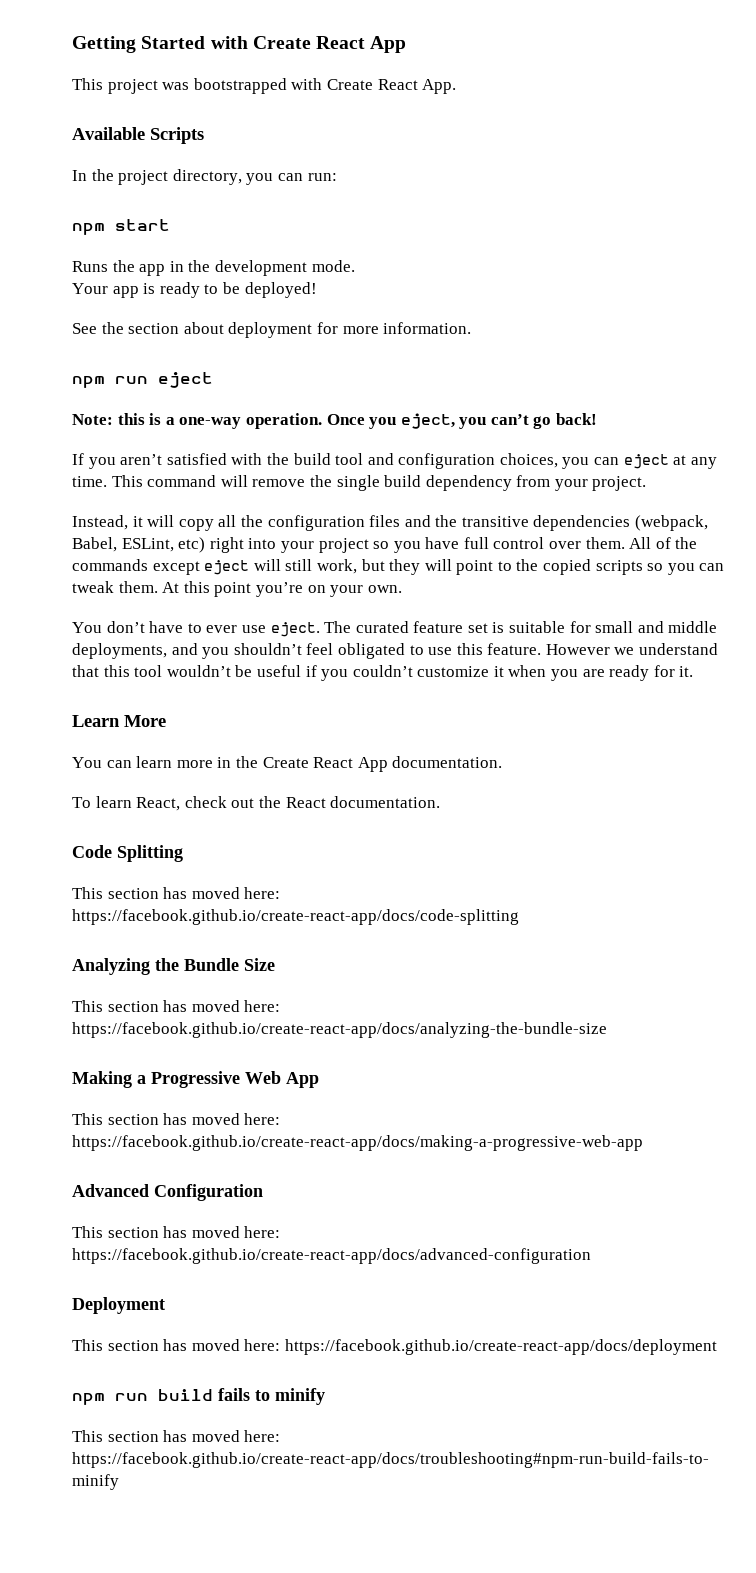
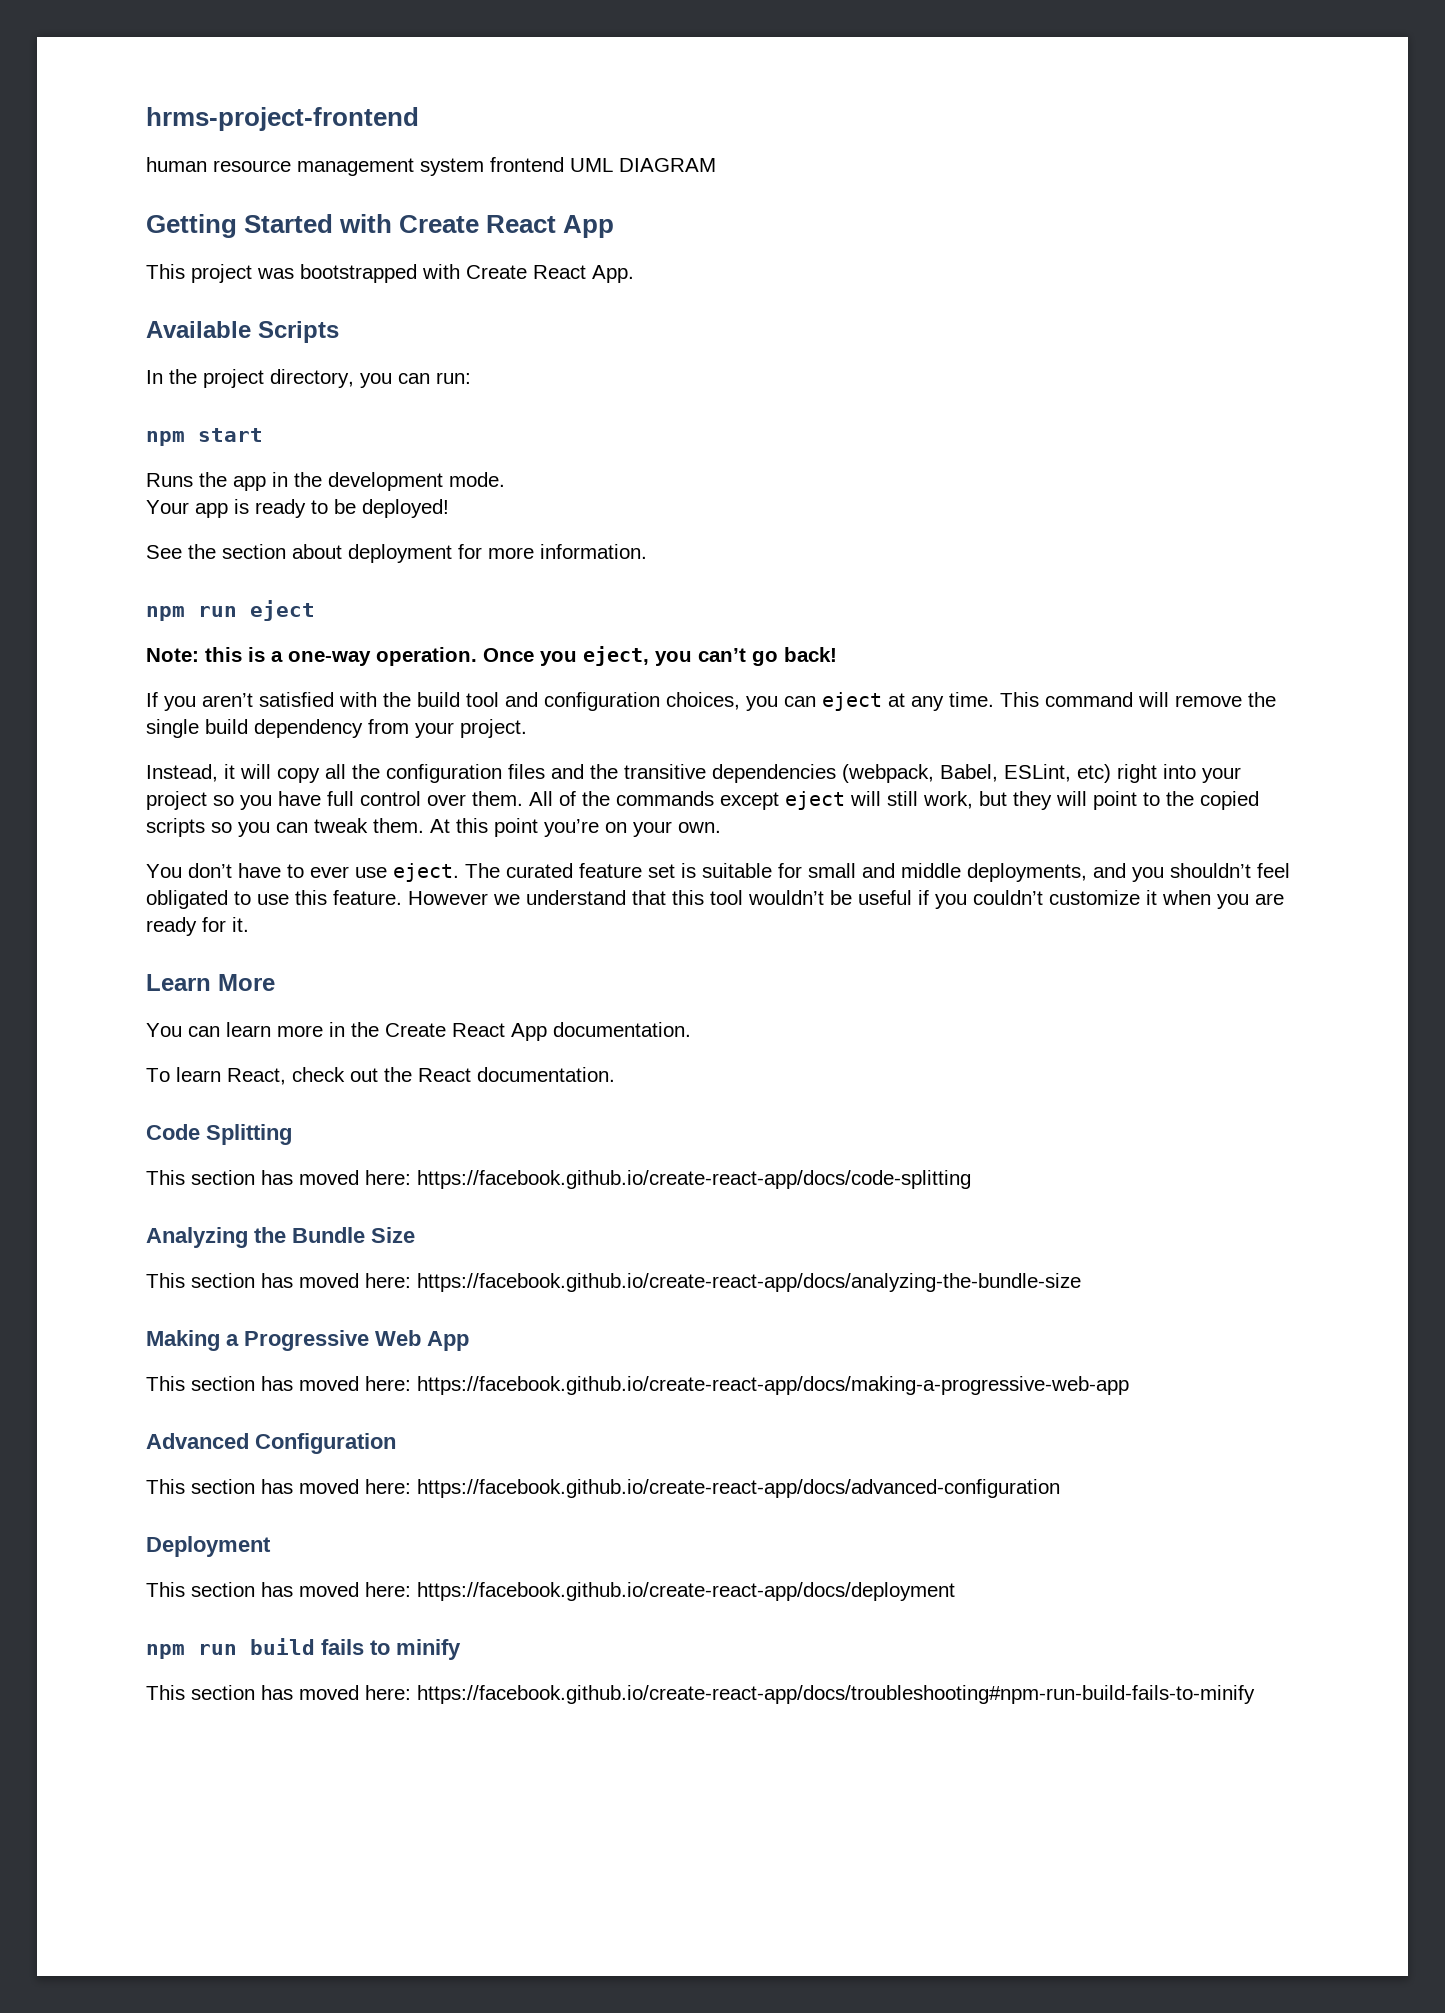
+ hrms-project-frontend
+ human resource management system frontend UML DIAGRAM

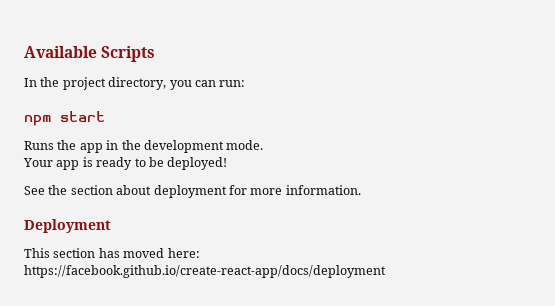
- hrms-project-frontend
- human resource management system frontend UML DIAGRAM
- Getting Started with Create React App
- This project was bootstrapped with Create React App.
- npm run eject
- Note: this is a one-way operation. Once you eject, you can’t go back!
- If you aren’t satisfied with the build tool and configuration choices, you can eject at any time. This command will remove the single build dependency from your project.
- Instead, it will copy all the configuration files and the transitive dependencies (webpack, Babel, ESLint, etc) right into your project so you have full control over them. All of the commands except eject will still work, but they will point to the copied scripts so you can tweak them. At this point you’re on your own.
- You don’t have to ever use eject. The curated feature set is suitable for small and middle deployments, and you shouldn’t feel obligated to use this feature. However we understand that this tool wouldn’t be useful if you couldn’t customize it when you are ready for it.
- Learn More
- You can learn more in the Create React App documentation.
- To learn React, check out the React documentation.
- Code Splitting
- This section has moved here: https://facebook.github.io/create-react-app/docs/code-splitting
- Analyzing the Bundle Size
- This section has moved here: https://facebook.github.io/create-react-app/docs/analyzing-the-bundle-size
- Making a Progressive Web App
- This section has moved here: https://facebook.github.io/create-react-app/docs/making-a-progressive-web-app
- Advanced Configuration
- This section has moved here: https://facebook.github.io/create-react-app/docs/advanced-configuration
- npm run build fails to minify
- This section has moved here: https://facebook.github.io/create-react-app/docs/troubleshooting#npm-run-build-fails-to-minify

